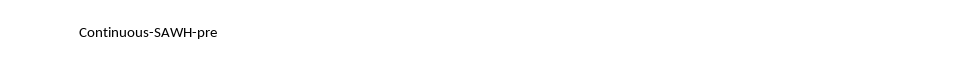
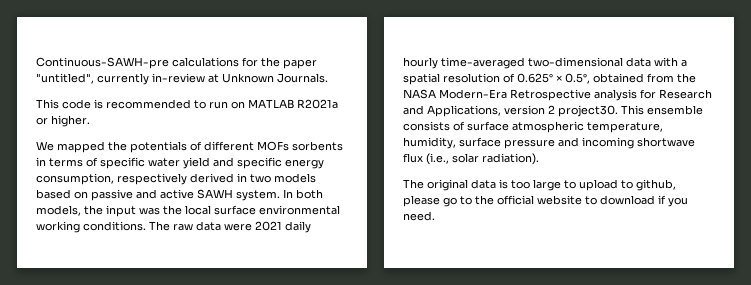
- Continuous-SAWH-pre
+ Continuous-SAWH-pre calculations for the paper "untitled", currently in-review at Unknown Journals.
+ This code is recommended to run on MATLAB R2021a or higher.
+ We mapped the potentials of different MOFs sorbents in terms of specific water yield and specific energy consumption, respectively derived in two models based on passive and active SAWH system. In both models, the input was the local surface environmental working conditions. The raw data were 2021 daily hourly time-averaged two-dimensional data with a spatial resolution of 0.625° × 0.5°, obtained from the NASA Modern-Era Retrospective analysis for Research and Applications, version 2 project30. This ensemble consists of surface atmospheric temperature, humidity, surface pressure and incoming shortwave flux (i.e., solar radiation).
+ The original data is too large to upload to github, please go to the official website to download if you need.

